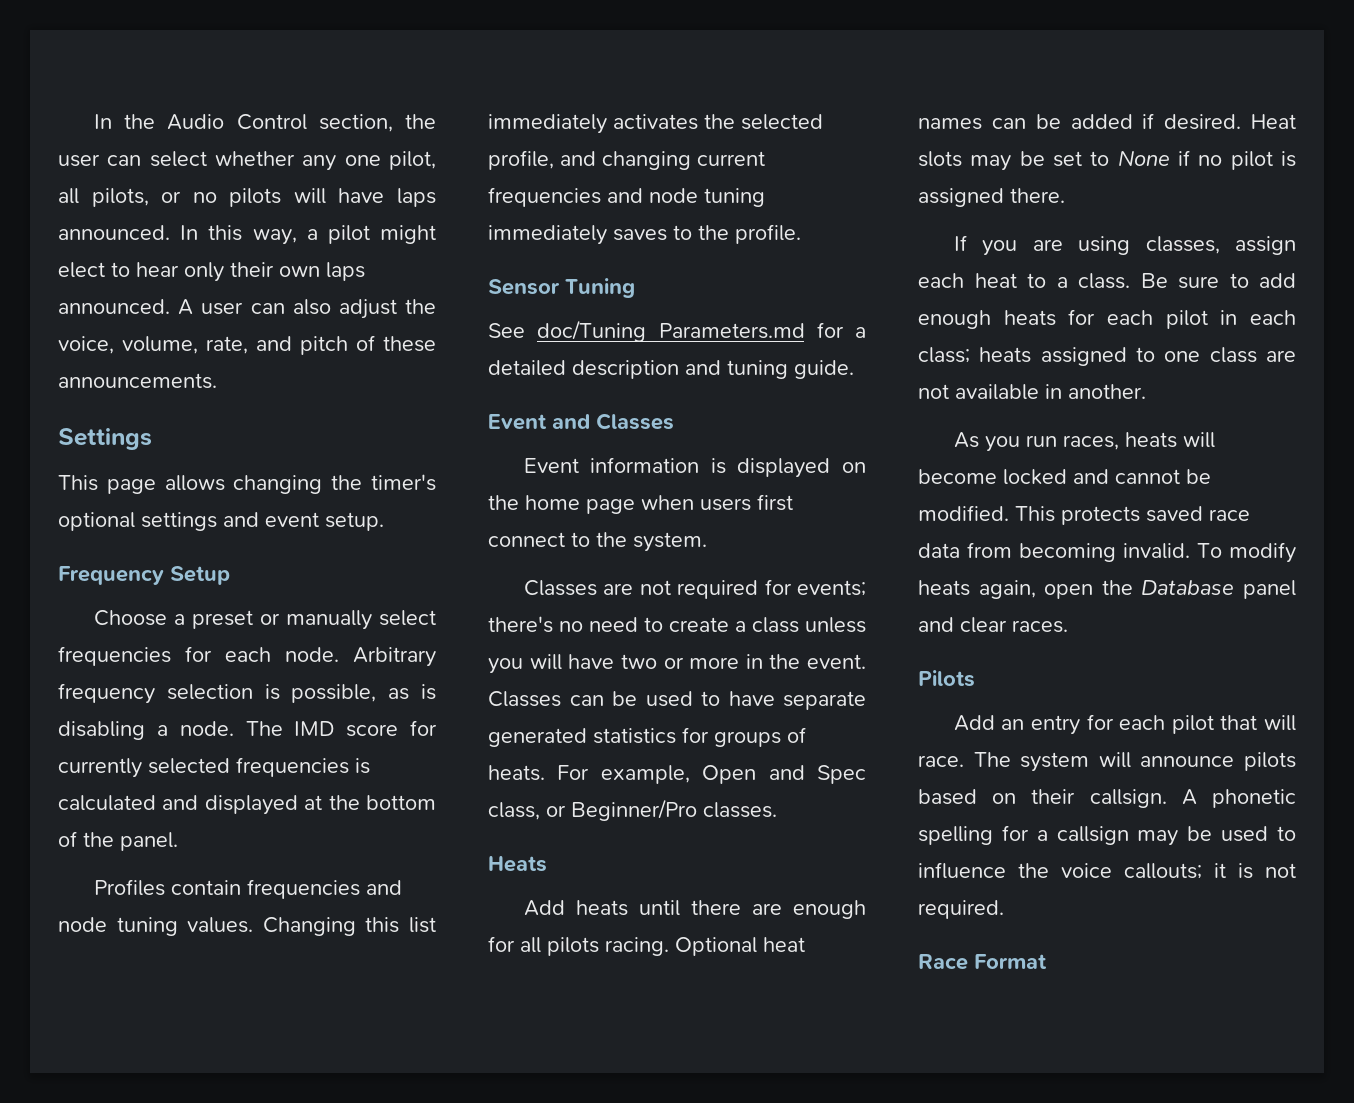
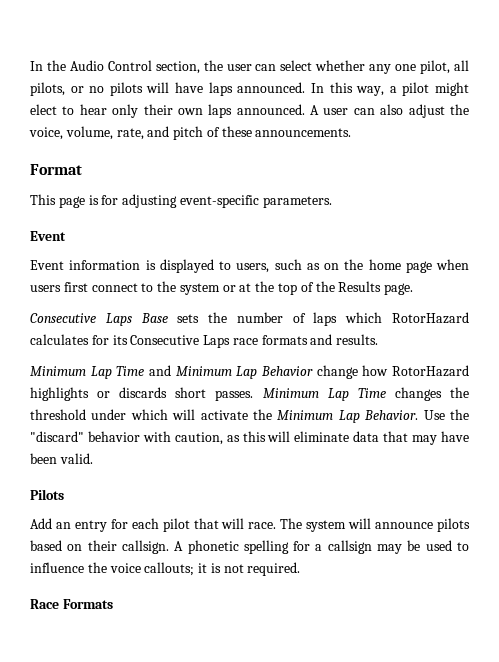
- Settings
+ Format
- This page allows changing the timer's optional settings and event setup.
- Frequency Setup
- Choose a preset or manually select frequencies for each node. Arbitrary frequency selection is possible, as is disabling a node. The IMD score for currently selected frequencies is calculated and displayed at the bottom of the panel.
- Profiles contain frequencies and node tuning values. Changing this list immediately activates the selected profile, and changing current frequencies and node tuning immediately saves to the profile.
- Sensor Tuning
- See doc/Tuning Parameters.md for a detailed description and tuning guide.
- Event and Classes
+ This page is for adjusting event-specific parameters.
+ Event
- Event information is displayed on the home page when users first connect to the system.
- Classes are not required for events; there's no need to create a class unless you will have two or more in the event. Classes can be used to have separate generated statistics for groups of heats. For example, Open and Spec class, or Beginner/Pro classes.
- Heats
- Add heats until there are enough for all pilots racing. Optional heat names can be added if desired. Heat slots may be set to None if no pilot is assigned there.
- If you are using classes, assign each heat to a class. Be sure to add enough heats for each pilot in each class; heats assigned to one class are not available in another.
- As you run races, heats will become locked and cannot be modified. This protects saved race data from becoming invalid. To modify heats again, open the Database panel and clear races.
+ Event information is displayed to users, such as on the home page when users first connect to the system or at the top of the Results page.
+ Consecutive Laps Base sets the number of laps which RotorHazard calculates for its Consecutive Laps race formats and results.
+ Minimum Lap Time and Minimum Lap Behavior change how RotorHazard highlights or discards short passes. Minimum Lap Time changes the threshold under which will activate the Minimum Lap Behavior. Use the "discard" behavior with caution, as this will eliminate data that may have been valid.
- Race Format
+ Race Formats

